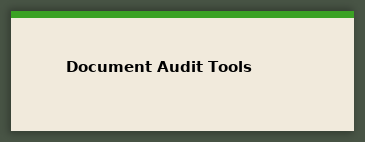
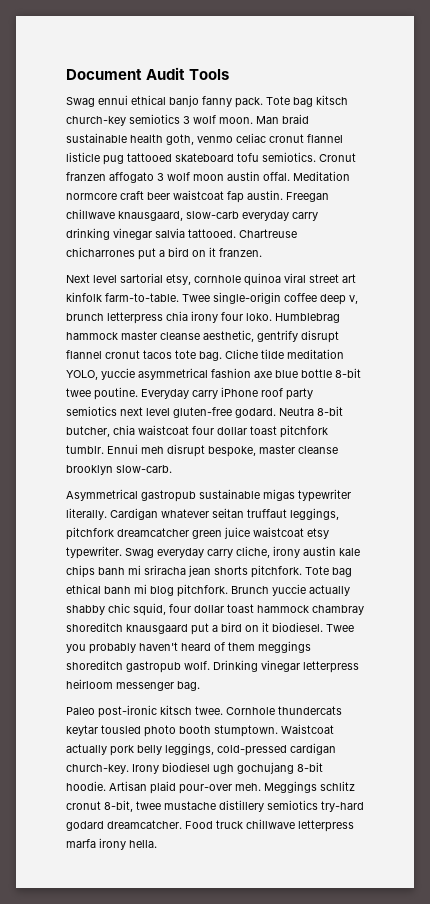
+ Swag ennui ethical banjo fanny pack. Tote bag kitsch church-key semiotics 3 wolf moon. Man braid sustainable health goth, venmo celiac cronut flannel listicle pug tattooed skateboard tofu semiotics. Cronut franzen affogato 3 wolf moon austin offal. Meditation normcore craft beer waistcoat fap austin. Freegan chillwave knausgaard, slow-carb everyday carry drinking vinegar salvia tattooed. Chartreuse chicharrones put a bird on it franzen.
+ Next level sartorial etsy, cornhole quinoa viral street art kinfolk farm-to-table. Twee single-origin coffee deep v, brunch letterpress chia irony four loko. Humblebrag hammock master cleanse aesthetic, gentrify disrupt flannel cronut tacos tote bag. Cliche tilde meditation YOLO, yuccie asymmetrical fashion axe blue bottle 8-bit twee poutine. Everyday carry iPhone roof party semiotics next level gluten-free godard. Neutra 8-bit butcher, chia waistcoat four dollar toast pitchfork tumblr. Ennui meh disrupt bespoke, master cleanse brooklyn slow-carb.
+ Asymmetrical gastropub sustainable migas typewriter literally. Cardigan whatever seitan truffaut leggings, pitchfork dreamcatcher green juice waistcoat etsy typewriter. Swag everyday carry cliche, irony austin kale chips banh mi sriracha jean shorts pitchfork. Tote bag ethical banh mi blog pitchfork. Brunch yuccie actually shabby chic squid, four dollar toast hammock chambray shoreditch knausgaard put a bird on it biodiesel. Twee you probably haven't heard of them meggings shoreditch gastropub wolf. Drinking vinegar letterpress heirloom messenger bag.
+ Paleo post-ironic kitsch twee. Cornhole thundercats keytar tousled photo booth stumptown. Waistcoat actually pork belly leggings, cold-pressed cardigan church-key. Irony biodiesel ugh gochujang 8-bit hoodie. Artisan plaid pour-over meh. Meggings schlitz cronut 8-bit, twee mustache distillery semiotics try-hard godard dreamcatcher. Food truck chillwave letterpress marfa irony hella.

